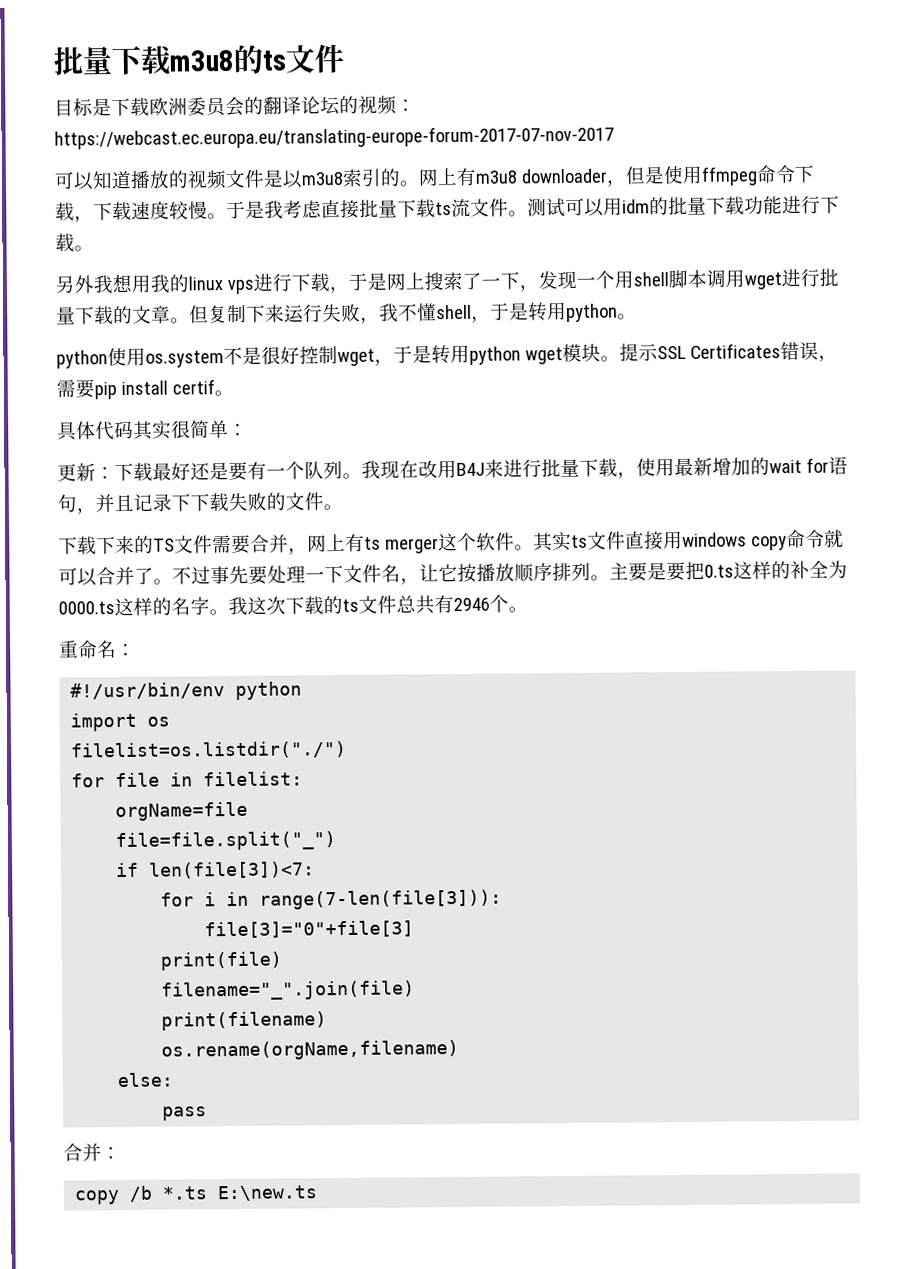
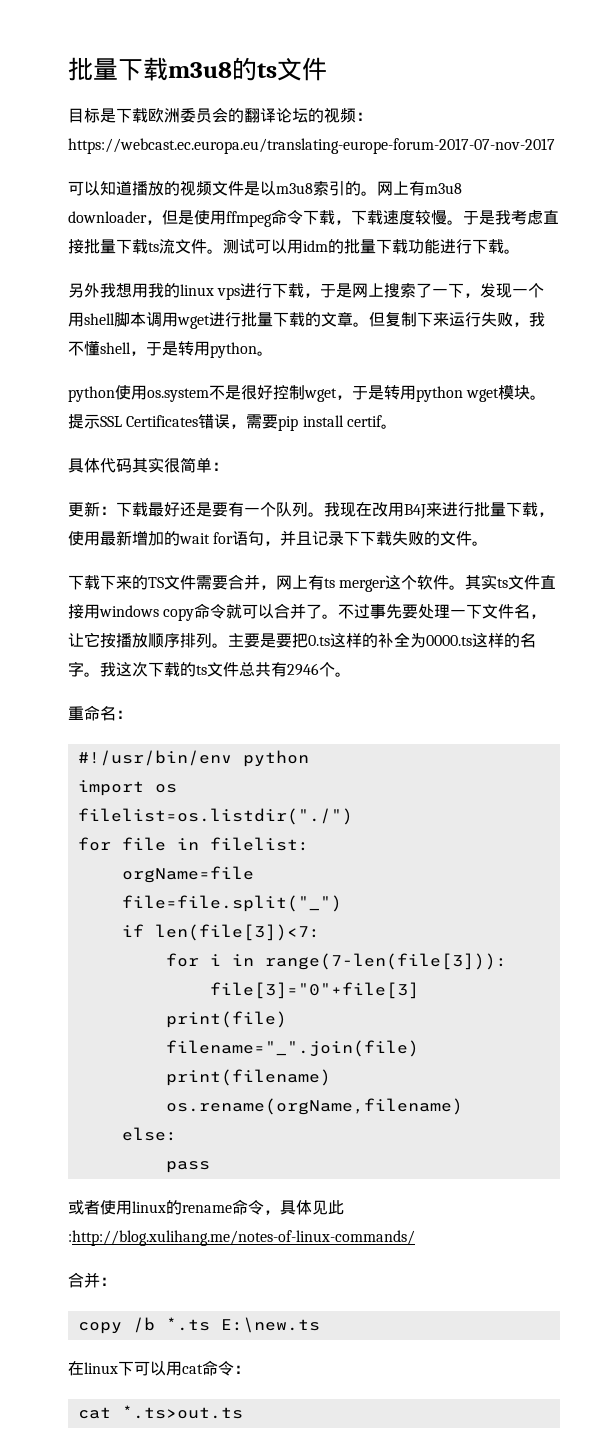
+ 或者使用linux的rename命令，具体见此:http://blog.xulihang.me/notes-of-linux-commands/
+ 在linux下可以用cat命令：
+ cat *.ts>out.ts

